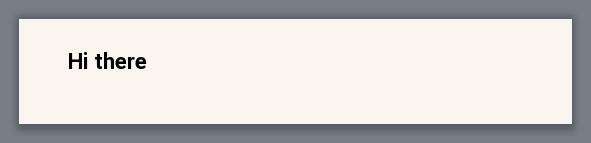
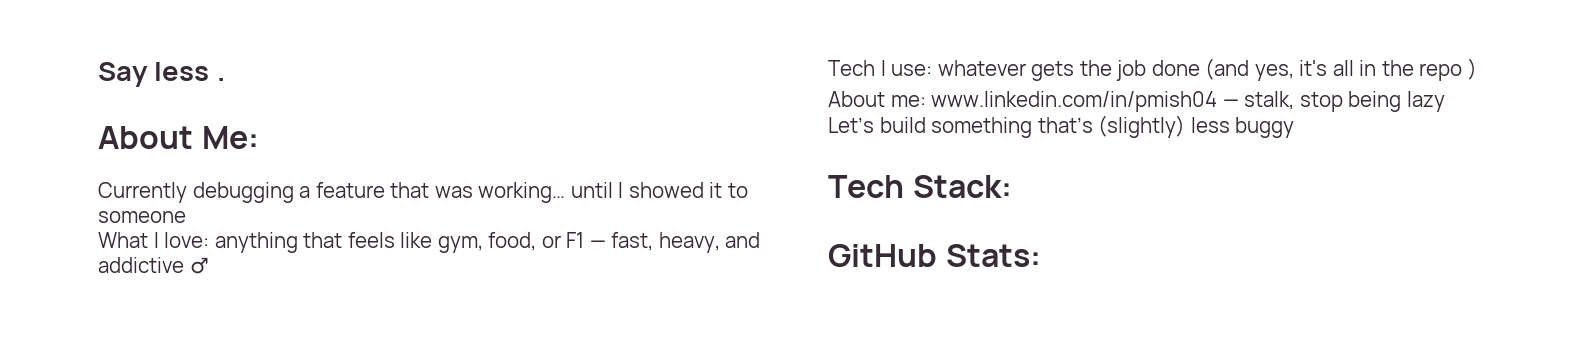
- Hi there
+ Say less .
+ About Me:
+ Currently debugging a feature that was working… until I showed it to someone
+ What I love: anything that feels like gym, food, or F1 — fast, heavy, and addictive ♂
+ Tech I use: whatever gets the job done (and yes, it's all in the repo )
+ About me: www.linkedin.com/in/pmish04 — stalk, stop being lazy
+ Let’s build something that’s (slightly) less buggy
+ Tech Stack:
+ GitHub Stats:

